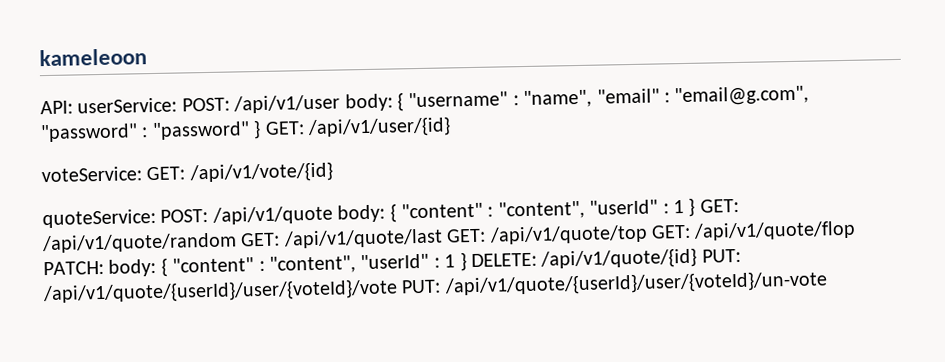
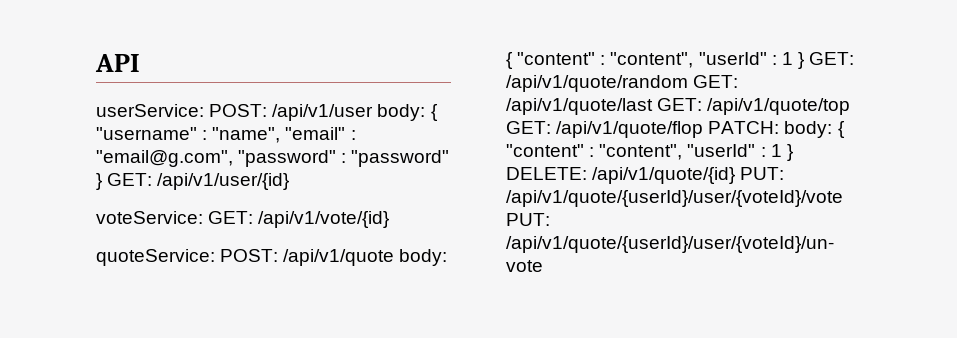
- kameleoon
- API: userService: POST: /api/v1/user body: { "username" : "name", "email" : "email@g.com", "password" : "password" } GET: /api/v1/user/{id}
+ API
+ userService: POST: /api/v1/user body: { "username" : "name", "email" : "email@g.com", "password" : "password" } GET: /api/v1/user/{id}

